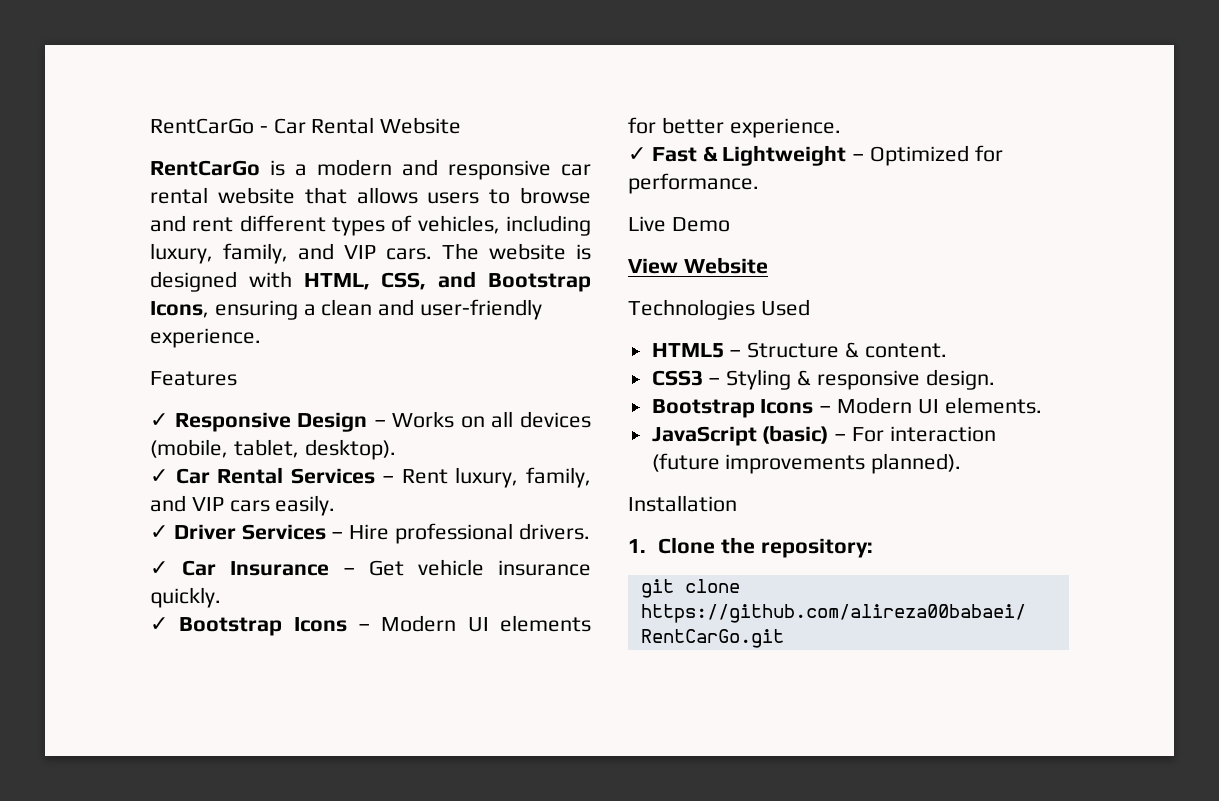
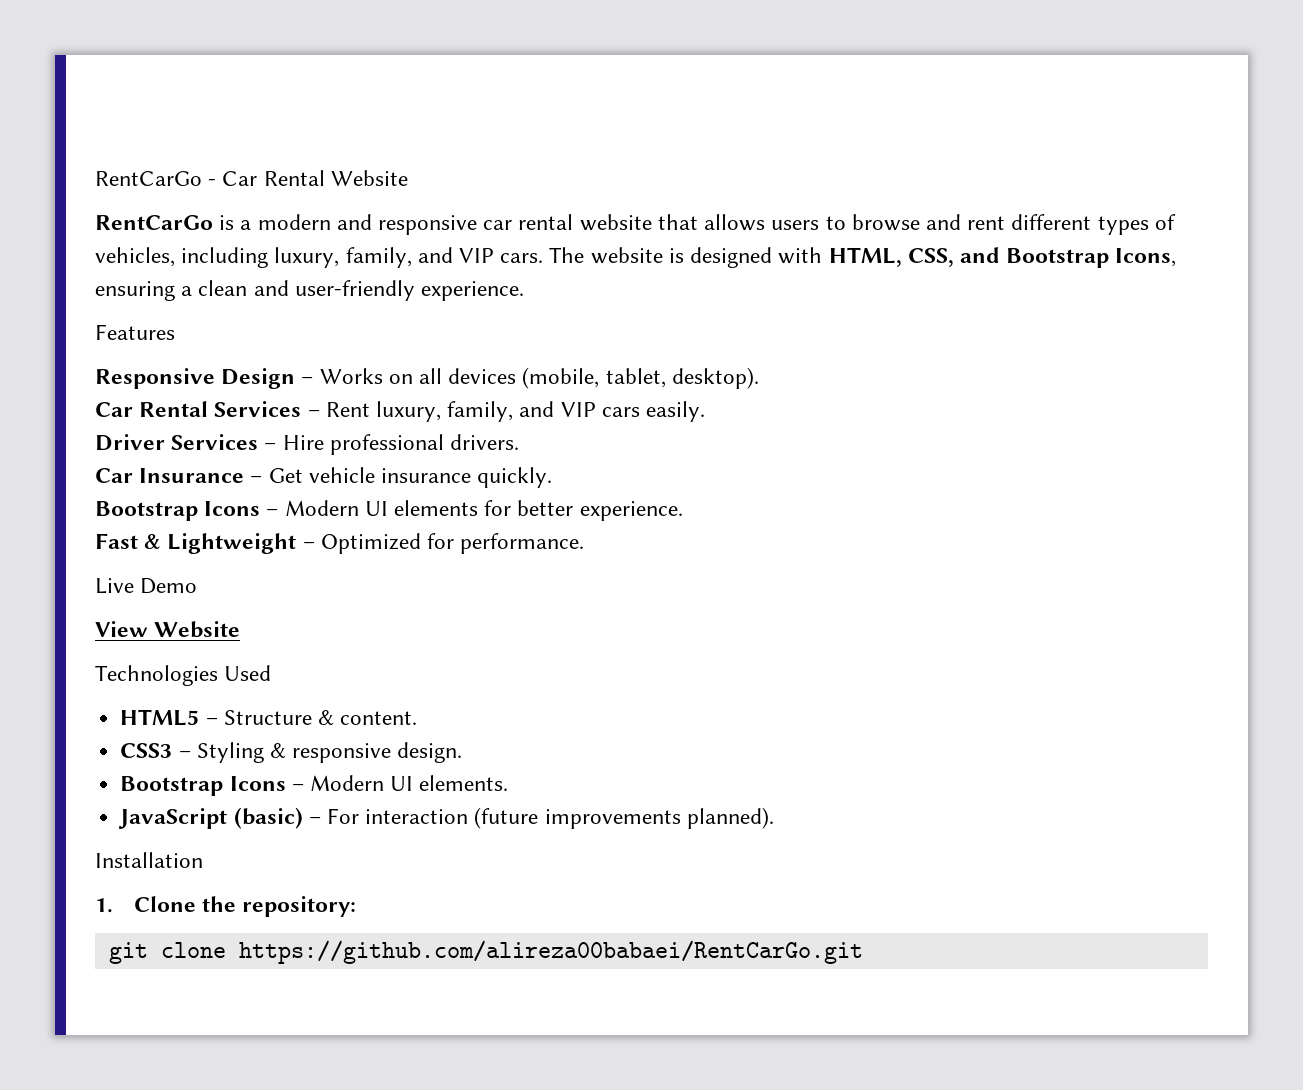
- ✓ Responsive Design – Works on all devices (mobile, tablet, desktop).
+ Responsive Design – Works on all devices (mobile, tablet, desktop).
- ✓ Car Rental Services – Rent luxury, family, and VIP cars easily.
+ Car Rental Services – Rent luxury, family, and VIP cars easily.
- ✓ Driver Services – Hire professional drivers.
+ Driver Services – Hire professional drivers.
- ✓ Car Insurance – Get vehicle insurance quickly.
+ Car Insurance – Get vehicle insurance quickly.
- ✓ Bootstrap Icons – Modern UI elements for better experience.
+ Bootstrap Icons – Modern UI elements for better experience.
- ✓ Fast & Lightweight – Optimized for performance.
+ Fast & Lightweight – Optimized for performance.

